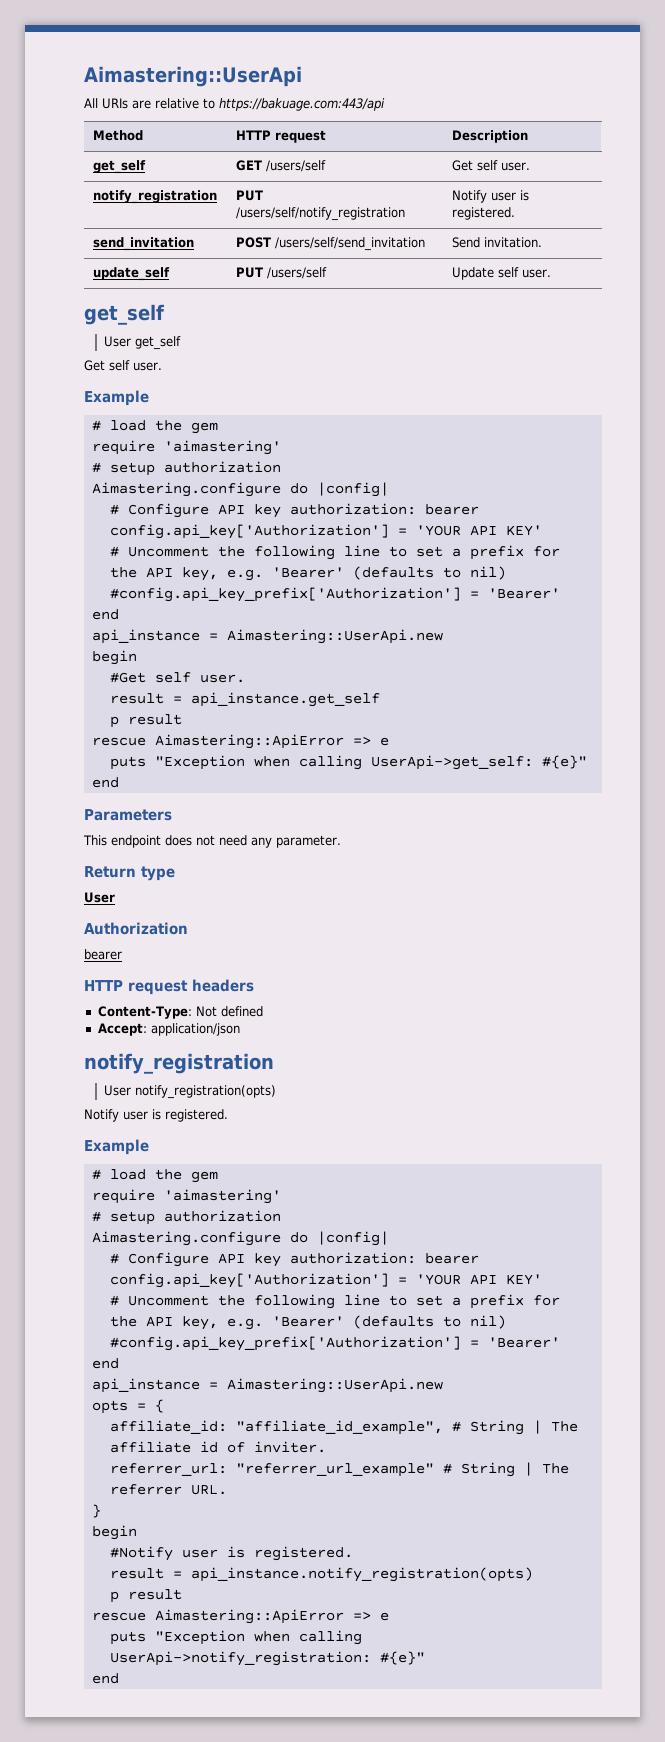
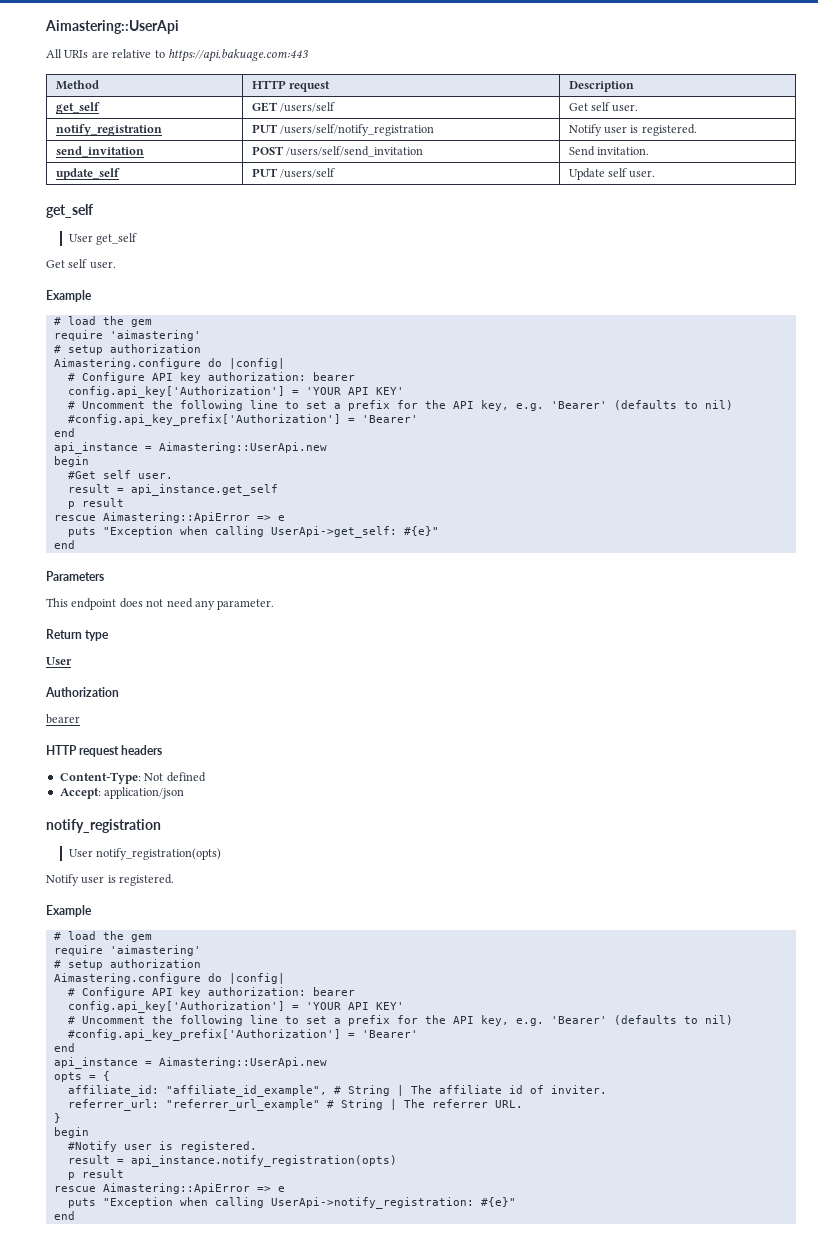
- All URIs are relative to https://bakuage.com:443/api
+ All URIs are relative to https://api.bakuage.com:443

